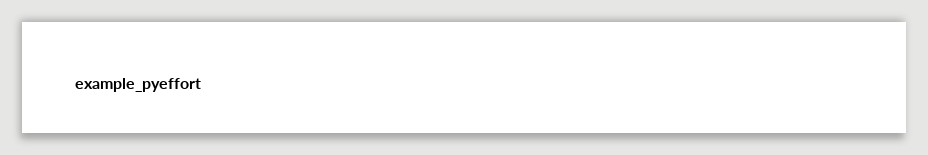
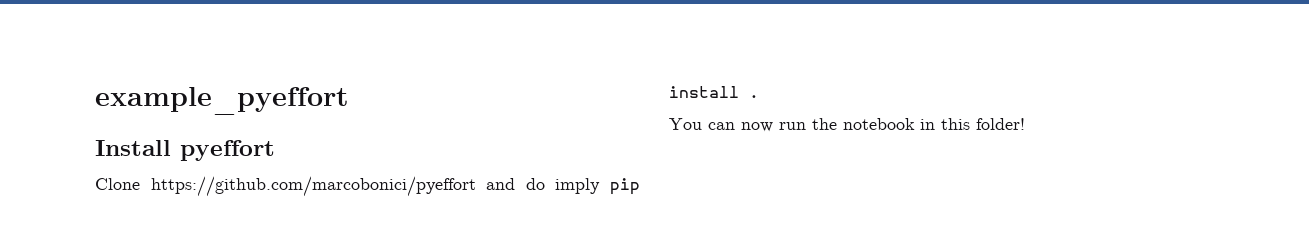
+ Install pyeffort
+ Clone https://github.com/marcobonici/pyeffort and do imply pip install .
+ You can now run the notebook in this folder!

